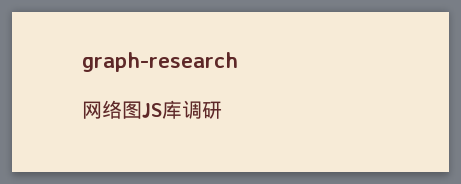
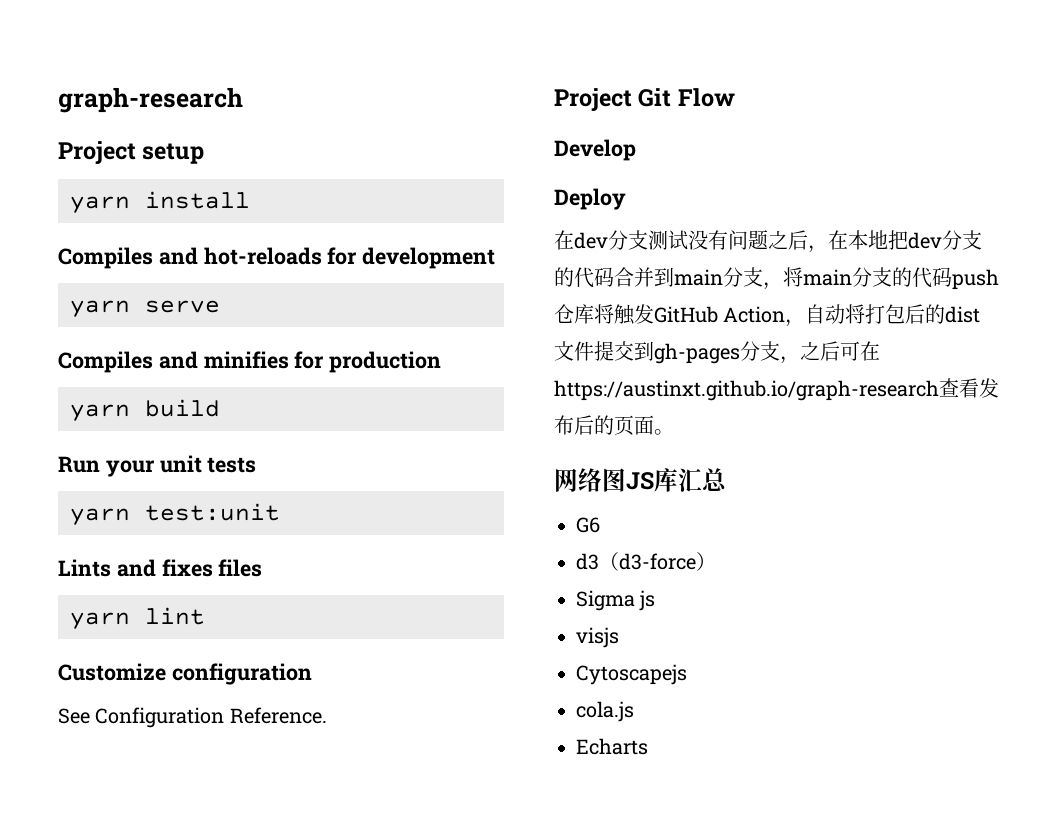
- 网络图JS库调研
+ Project setup
+ yarn install
+ Compiles and hot-reloads for development
+ yarn serve
+ Compiles and minifies for production
+ yarn build
+ Run your unit tests
+ yarn test:unit
+ Lints and fixes files
+ yarn lint
+ Customize configuration
+ See Configuration Reference.
+ Project Git Flow
+ Develop
+ Deploy
+ 在dev分支测试没有问题之后，在本地把dev分支的代码合并到main分支，将main分支的代码push仓库将触发GitHub Action，自动将打包后的dist文件提交到gh-pages分支，之后可在https://austinxt.github.io/graph-research查看发布后的页面。
+ 网络图JS库汇总
+ G6
+ d3（d3-force）
+ Sigma js
+ visjs
+ Cytoscapejs
+ cola.js
+ Echarts

